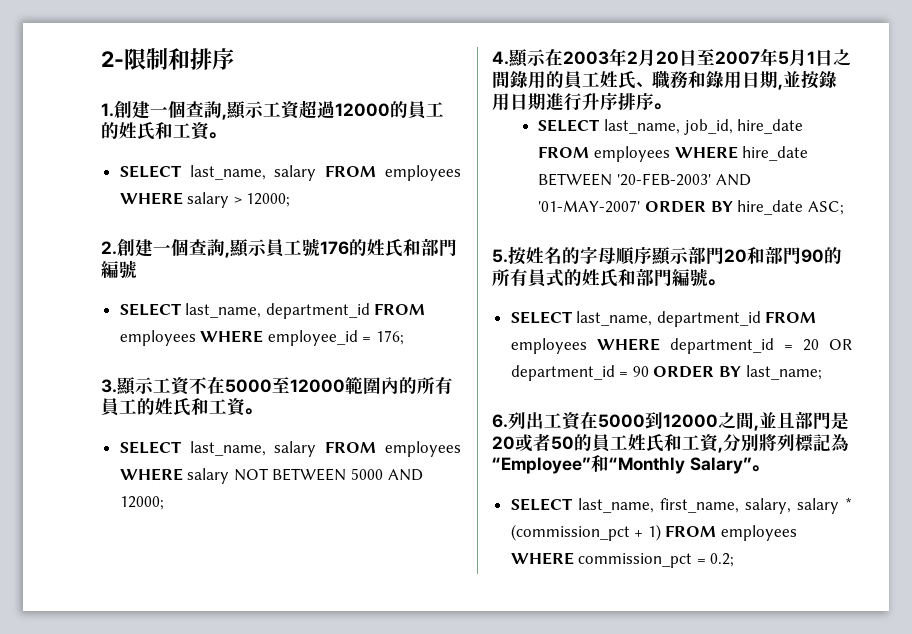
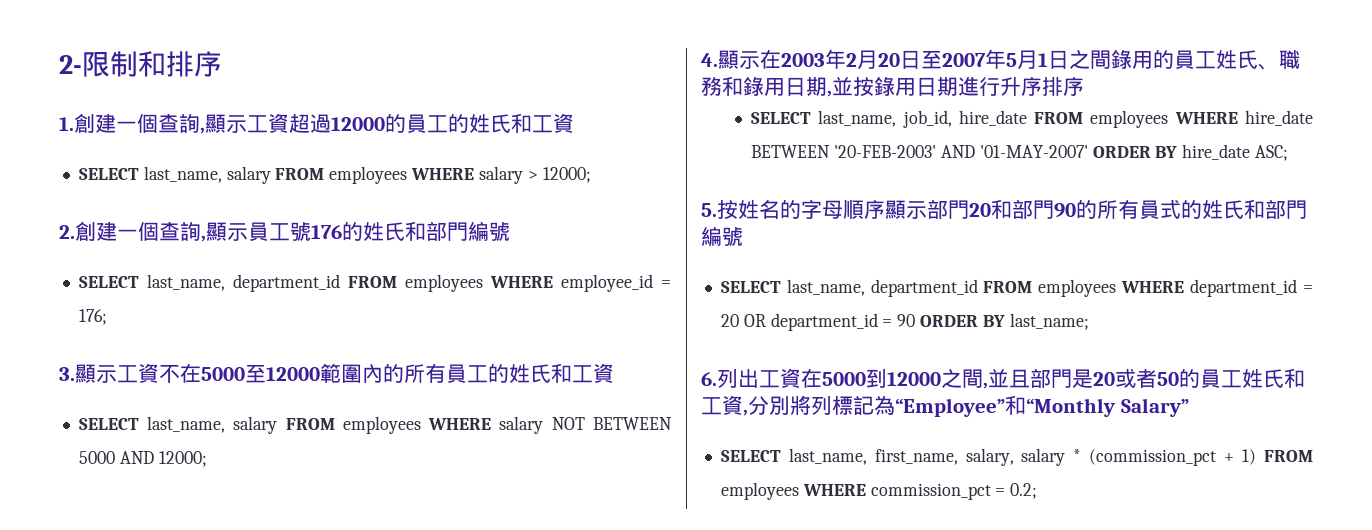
- 1.創建一個查詢,顯示工資超過12000的員工的姓氏和工資。
+ 1.創建一個查詢,顯示工資超過12000的員工的姓氏和工資
- 3.顯示工資不在5000至12000範圍內的所有員工的姓氏和工資。
+ 3.顯示工資不在5000至12000範圍內的所有員工的姓氏和工資
- 4.顯示在2003年2月20日至2007年5月1日之間錄用的員工姓氏、職務和錄用日期,並按錄用日期進行升序排序。
+ 4.顯示在2003年2月20日至2007年5月1日之間錄用的員工姓氏、職務和錄用日期,並按錄用日期進行升序排序
- 5.按姓名的字母順序顯示部門20和部門90的所有員式的姓氏和部門編號。
+ 5.按姓名的字母順序顯示部門20和部門90的所有員式的姓氏和部門編號
- 6.列出工資在5000到12000之間,並且部門是20或者50的員工姓氏和工資,分別將列標記為“Employee”和“Monthly Salary”。
+ 6.列出工資在5000到12000之間,並且部門是20或者50的員工姓氏和工資,分別將列標記為“Employee”和“Monthly Salary”

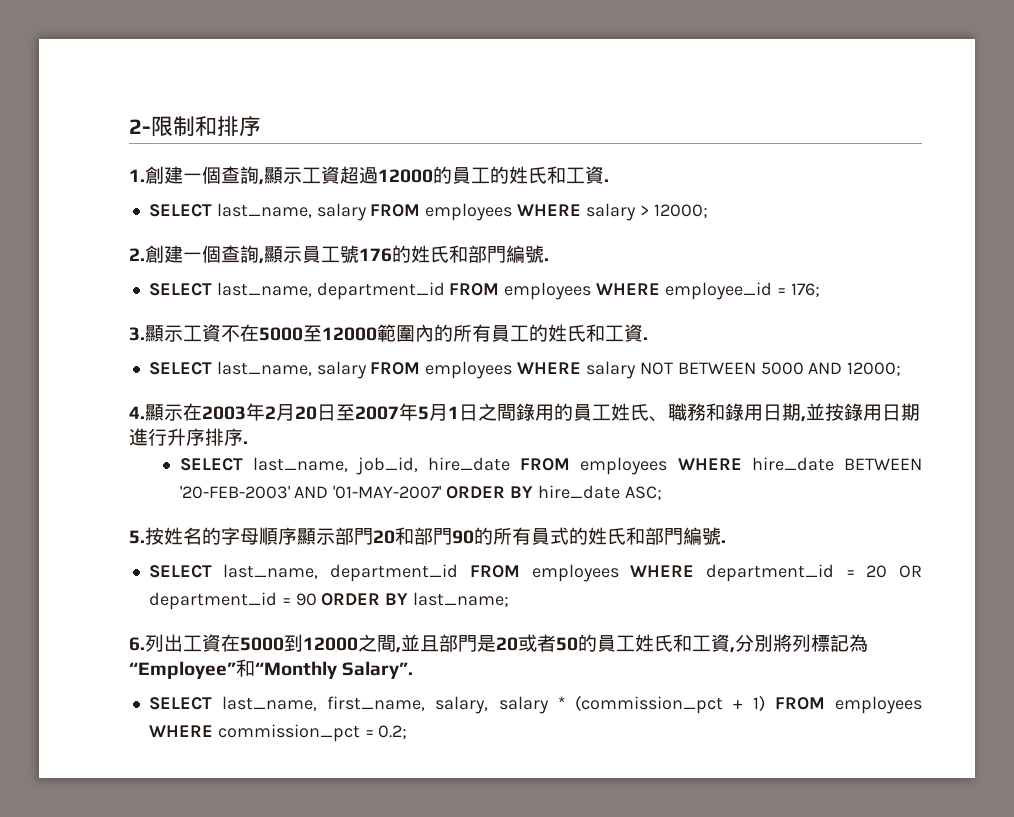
- 1.創建一個查詢,顯示工資超過12000的員工的姓氏和工資
+ 1.創建一個查詢,顯示工資超過12000的員工的姓氏和工資.
- 2.創建一個查詢,顯示員工號176的姓氏和部門編號
+ 2.創建一個查詢,顯示員工號176的姓氏和部門編號.
- 3.顯示工資不在5000至12000範圍內的所有員工的姓氏和工資
+ 3.顯示工資不在5000至12000範圍內的所有員工的姓氏和工資.
- 4.顯示在2003年2月20日至2007年5月1日之間錄用的員工姓氏、職務和錄用日期,並按錄用日期進行升序排序
+ 4.顯示在2003年2月20日至2007年5月1日之間錄用的員工姓氏、職務和錄用日期,並按錄用日期進行升序排序.
- 5.按姓名的字母順序顯示部門20和部門90的所有員式的姓氏和部門編號
+ 5.按姓名的字母順序顯示部門20和部門90的所有員式的姓氏和部門編號.
- 6.列出工資在5000到12000之間,並且部門是20或者50的員工姓氏和工資,分別將列標記為“Employee”和“Monthly Salary”
+ 6.列出工資在5000到12000之間,並且部門是20或者50的員工姓氏和工資,分別將列標記為“Employee”和“Monthly Salary”.

